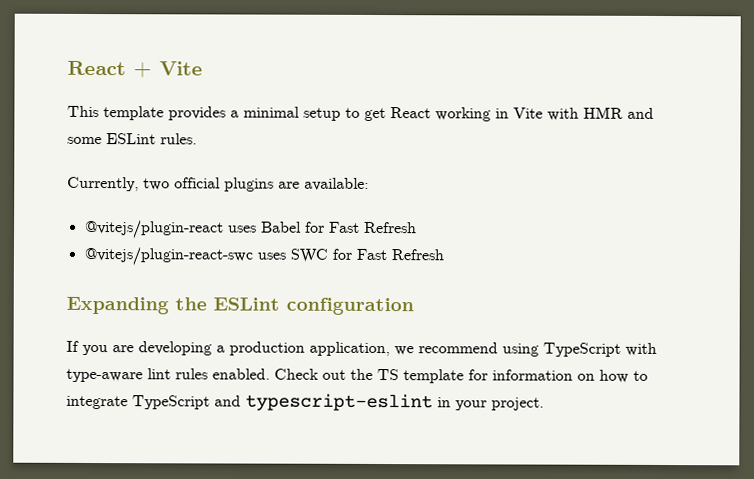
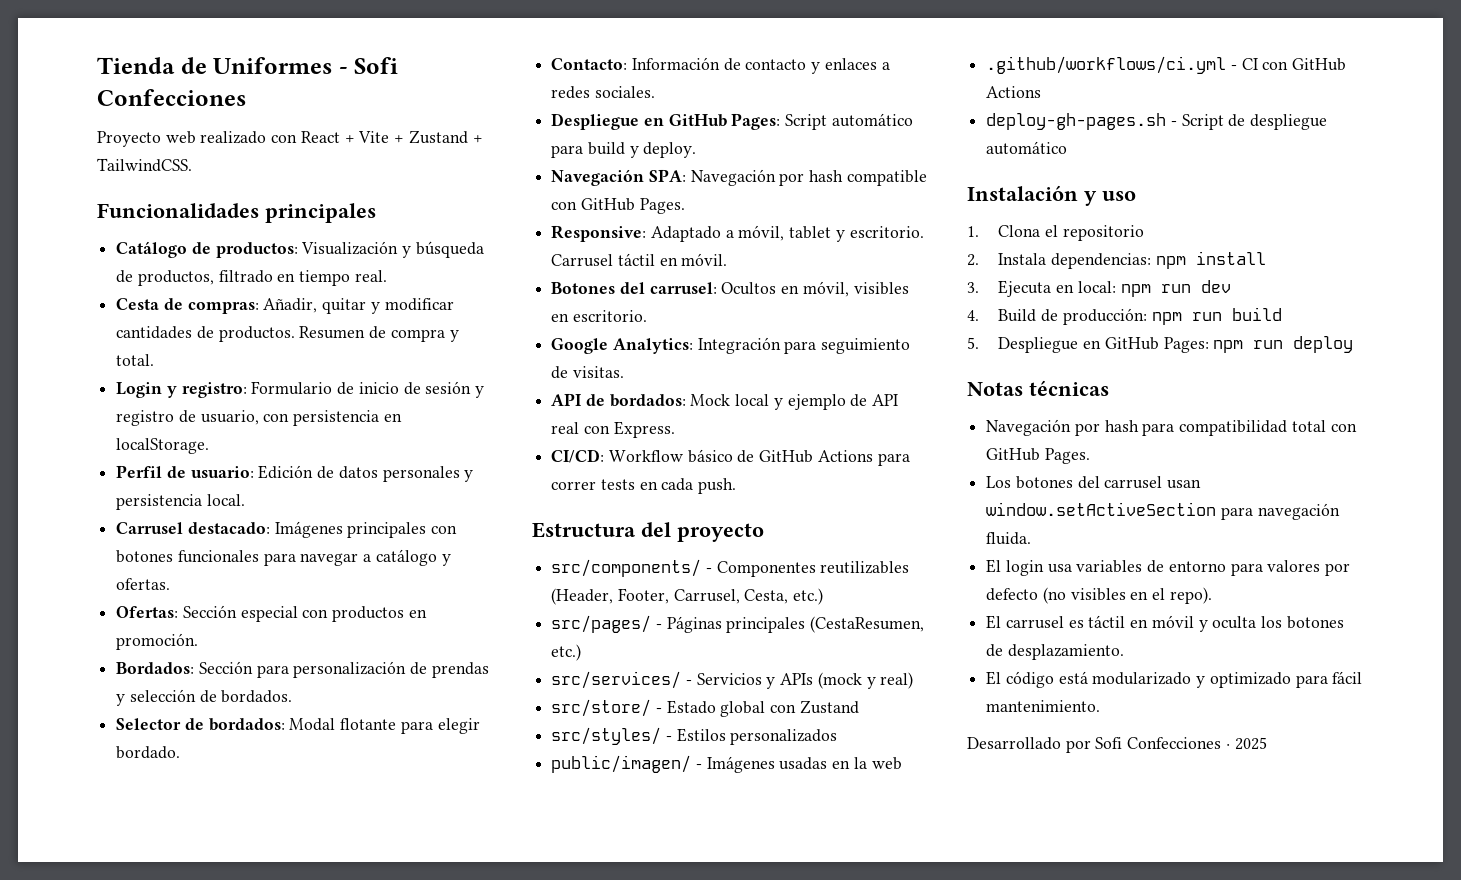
- React + Vite
- This template provides a minimal setup to get React working in Vite with HMR and some ESLint rules.
- Currently, two official plugins are available:
- @vitejs/plugin-react uses Babel for Fast Refresh
- @vitejs/plugin-react-swc uses SWC for Fast Refresh
- Expanding the ESLint configuration
- If you are developing a production application, we recommend using TypeScript with type-aware lint rules enabled. Check out the TS template for information on how to integrate TypeScript and typescript-eslint in your project.
+ Tienda de Uniformes - Sofi Confecciones
+ Proyecto web realizado con React + Vite + Zustand + TailwindCSS.
+ Funcionalidades principales
+ Catálogo de productos: Visualización y búsqueda de productos, filtrado en tiempo real.
+ Cesta de compras: Añadir, quitar y modificar cantidades de productos. Resumen de compra y total.
+ Login y registro: Formulario de inicio de sesión y registro de usuario, con persistencia en localStorage.
+ Perfil de usuario: Edición de datos personales y persistencia local.
+ Carrusel destacado: Imágenes principales con botones funcionales para navegar a catálogo y ofertas.
+ Ofertas: Sección especial con productos en promoción.
+ Bordados: Sección para personalización de prendas y selección de bordados.
+ Selector de bordados: Modal flotante para elegir bordado.
+ Contacto: Información de contacto y enlaces a redes sociales.
+ Despliegue en GitHub Pages: Script automático para build y deploy.
+ Navegación SPA: Navegación por hash compatible con GitHub Pages.
+ Responsive: Adaptado a móvil, tablet y escritorio. Carrusel táctil en móvil.
+ Botones del carrusel: Ocultos en móvil, visibles en escritorio.
+ Google Analytics: Integración para seguimiento de visitas.
+ API de bordados: Mock local y ejemplo de API real con Express.
+ CI/CD: Workflow básico de GitHub Actions para correr tests en cada push.
+ Estructura del proyecto
+ src/components/ - Componentes reutilizables (Header, Footer, Carrusel, Cesta, etc.)
+ src/pages/ - Páginas principales (CestaResumen, etc.)
+ src/services/ - Servicios y APIs (mock y real)
+ src/store/ - Estado global con Zustand
+ src/styles/ - Estilos personalizados
+ public/imagen/ - Imágenes usadas en la web
+ .github/workflows/ci.yml - CI con GitHub Actions
+ deploy-gh-pages.sh - Script de despliegue automático
+ Instalación y uso
+ 1. Clona el repositorio
+ 2. Instala dependencias: npm install
+ 3. Ejecuta en local: npm run dev
+ 4. Build de producción: npm run build
+ 5. Despliegue en GitHub Pages: npm run deploy
+ Notas técnicas
+ Navegación por hash para compatibilidad total con GitHub Pages.
+ Los botones del carrusel usan window.setActiveSection para navegación fluida.
+ El login usa variables de entorno para valores por defecto (no visibles en el repo).
+ El carrusel es táctil en móvil y oculta los botones de desplazamiento.
+ El código está modularizado y optimizado para fácil mantenimiento.
+ Desarrollado por Sofi Confecciones · 2025

